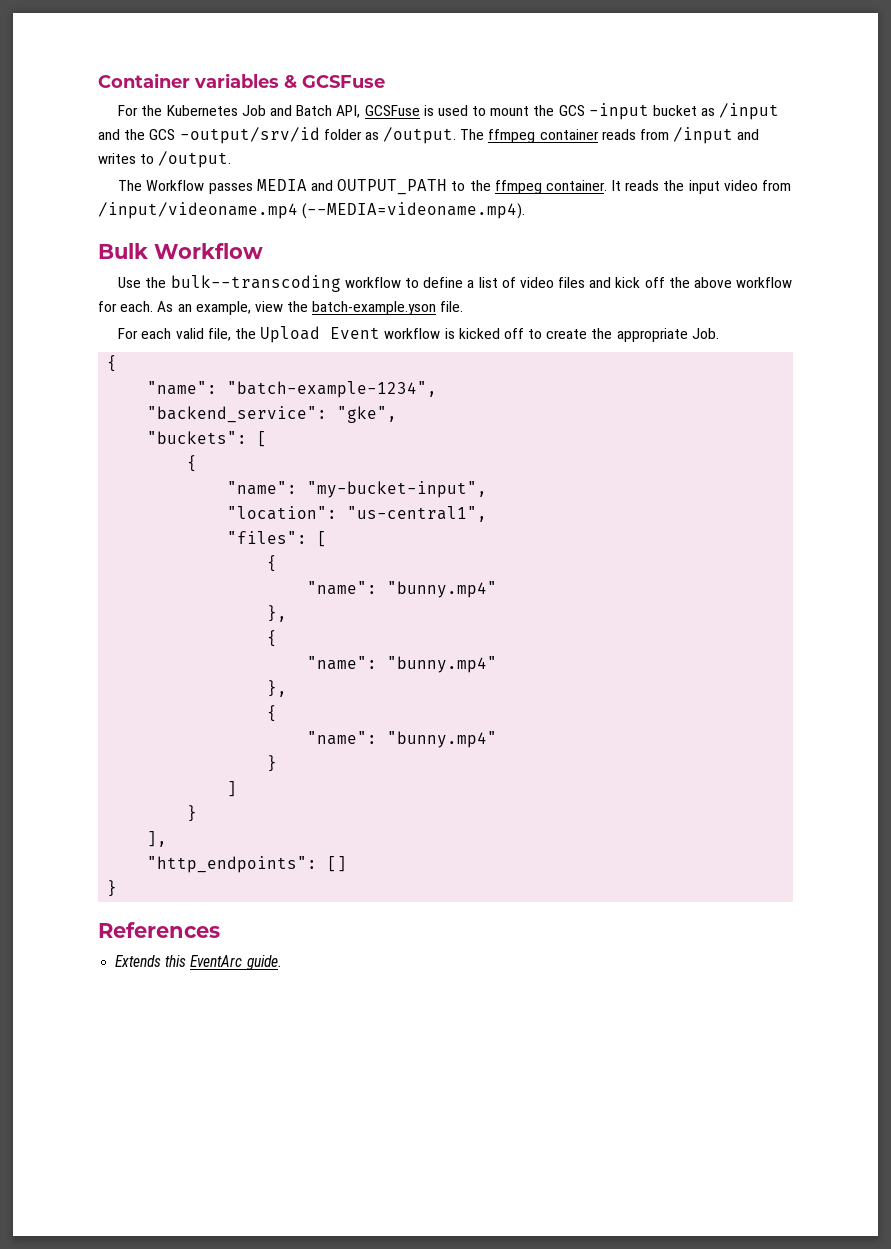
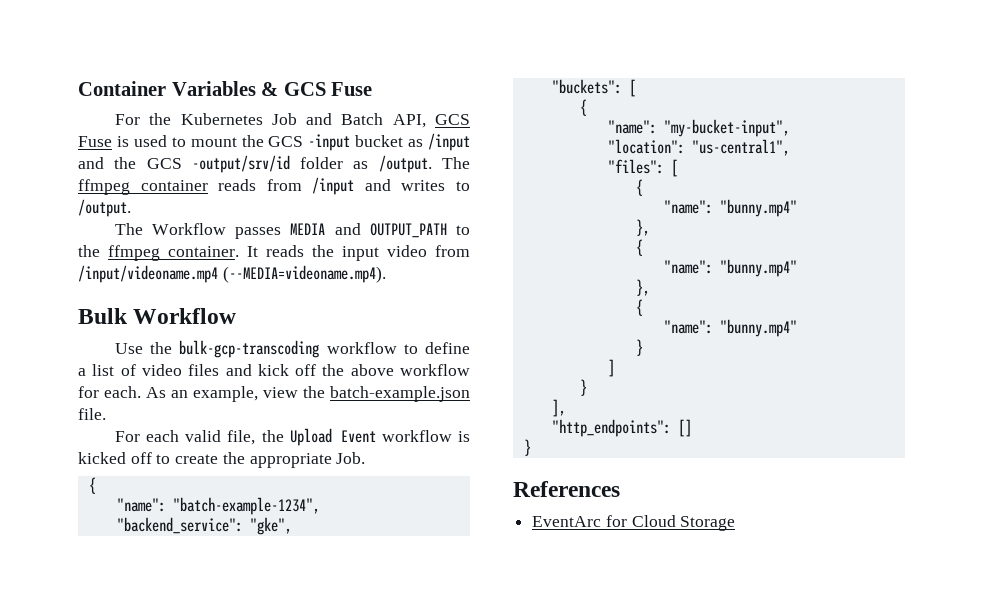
- Container variables & GCSFuse
+ Container Variables & GCS Fuse
- For the Kubernetes Job and Batch API, GCSFuse is used to mount the GCS -input bucket as /input and the GCS -output/srv/id folder as /output.
+ For the Kubernetes Job and Batch API, GCS Fuse is used to mount the GCS -input bucket as /input and the GCS -output/srv/id folder as /output.
- Use the bulk--transcoding workflow to define a list of video files and kick off the above workflow for each.
+ Use the bulk-gcp-transcoding workflow to define a list of video files and kick off the above workflow for each.
- As an example, view the batch-example.yson file.
+ As an example, view the batch-example.json file.
- Extends this EventArc guide.
+ EventArc for Cloud Storage

